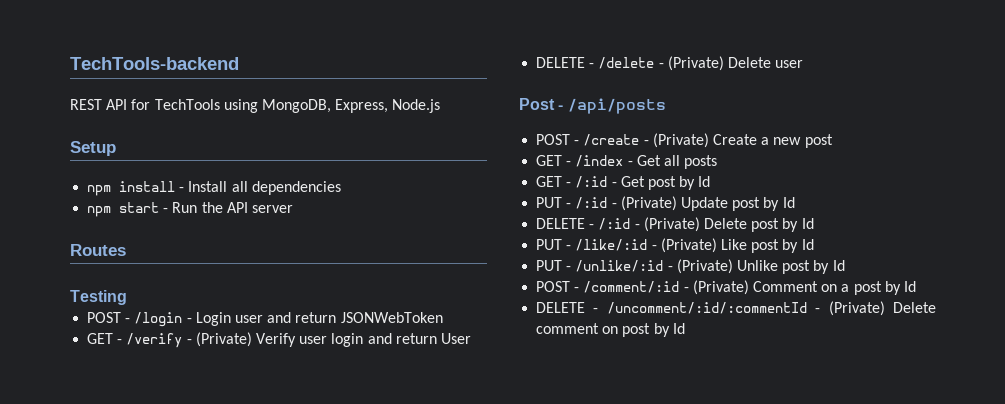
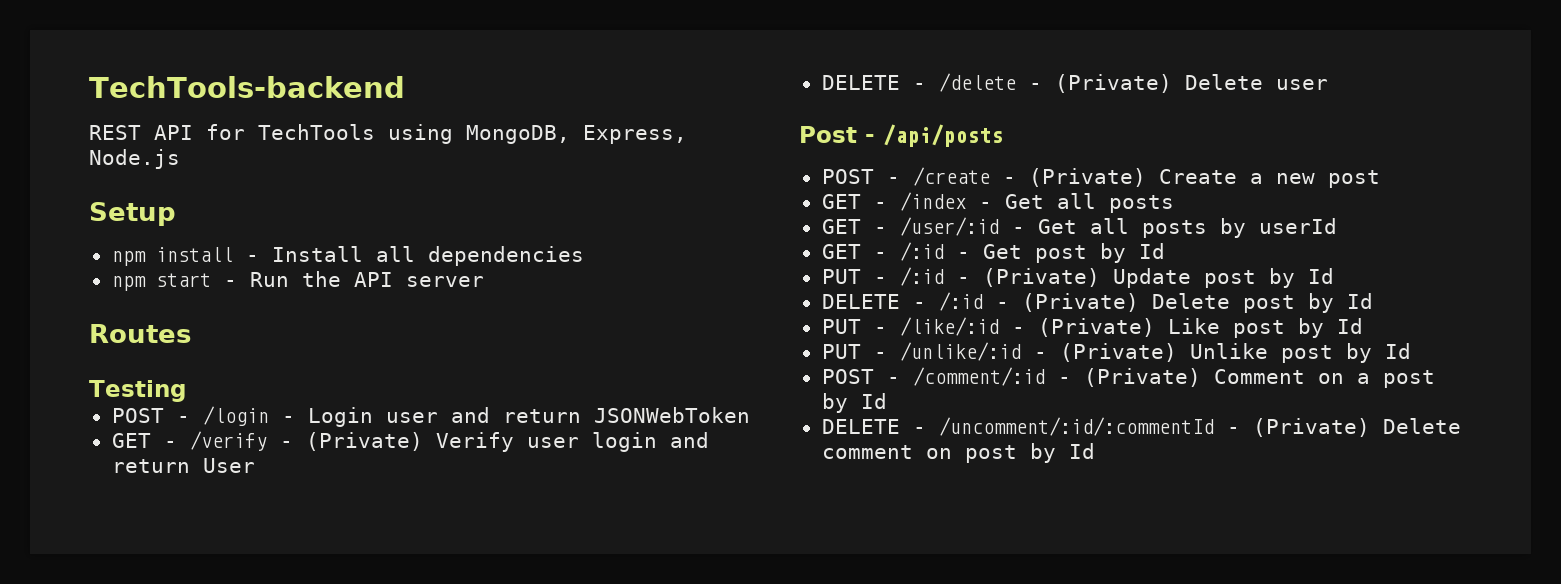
+ GET - /user/:id - Get all posts by userId

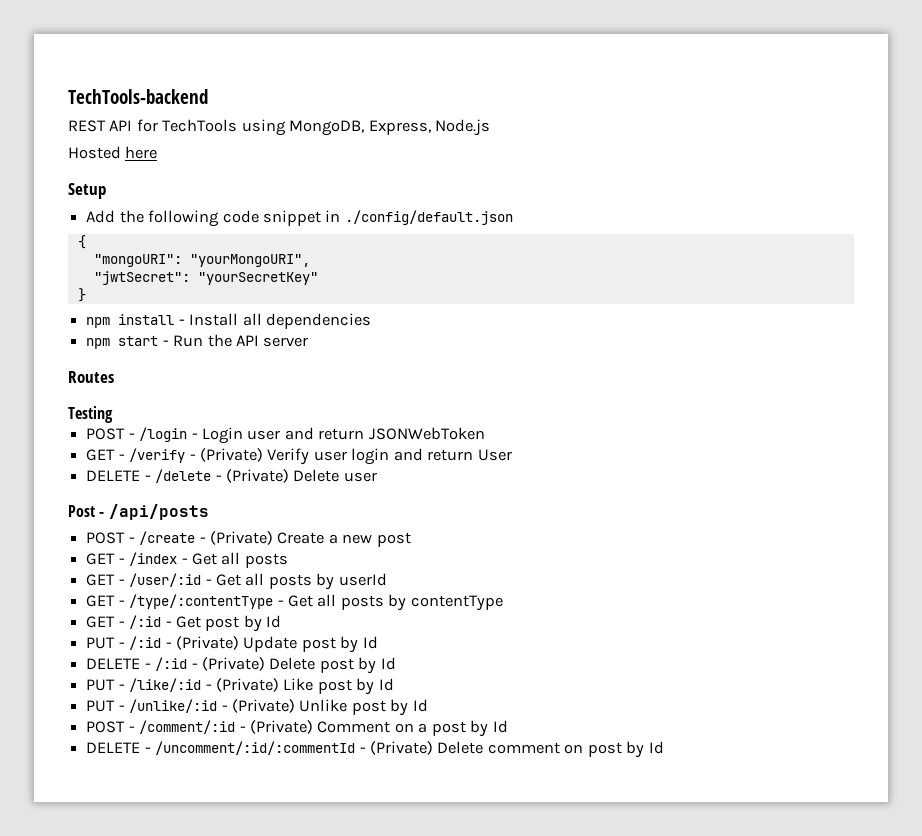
+ Hosted here
+ Add the following code snippet in ./config/default.json
+ {
+ "mongoURI": "yourMongoURI",
+ "jwtSecret": "yourSecretKey"
+ }
+ GET - /type/:contentType - Get all posts by contentType

